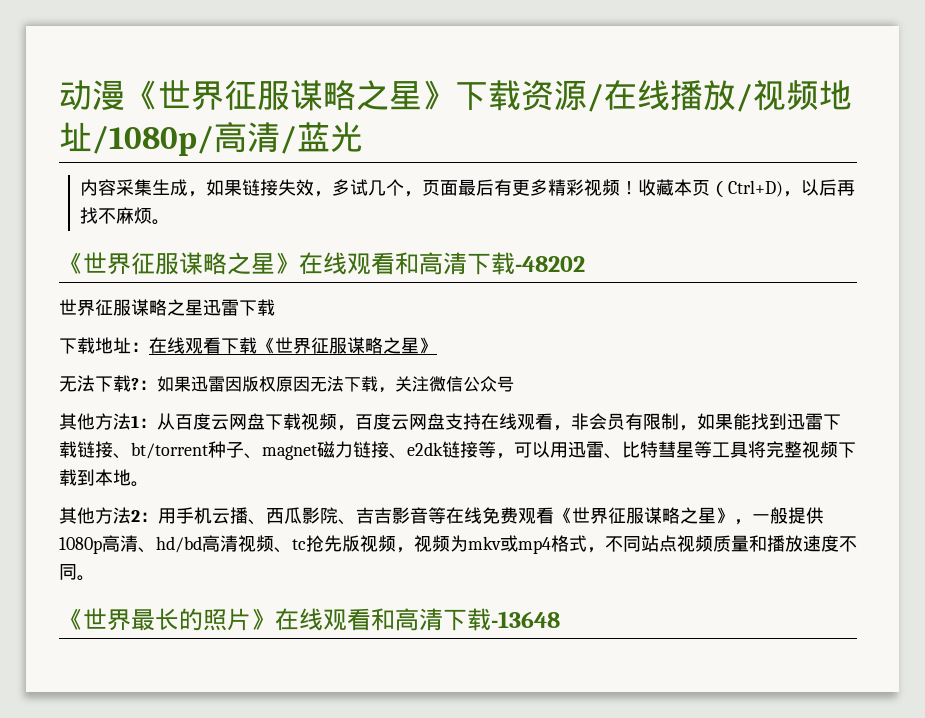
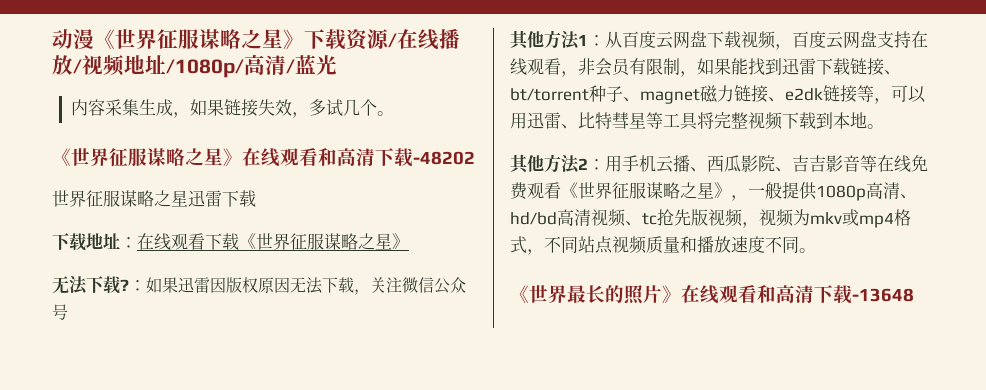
- 内容采集生成，如果链接失效，多试几个，页面最后有更多精彩视频！收藏本页（Ctrl+D)，以后再找不麻烦。
+ 内容采集生成，如果链接失效，多试几个。

